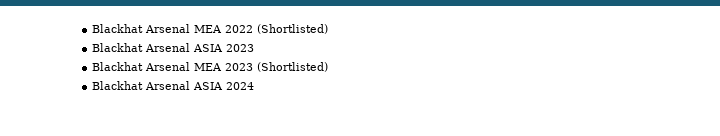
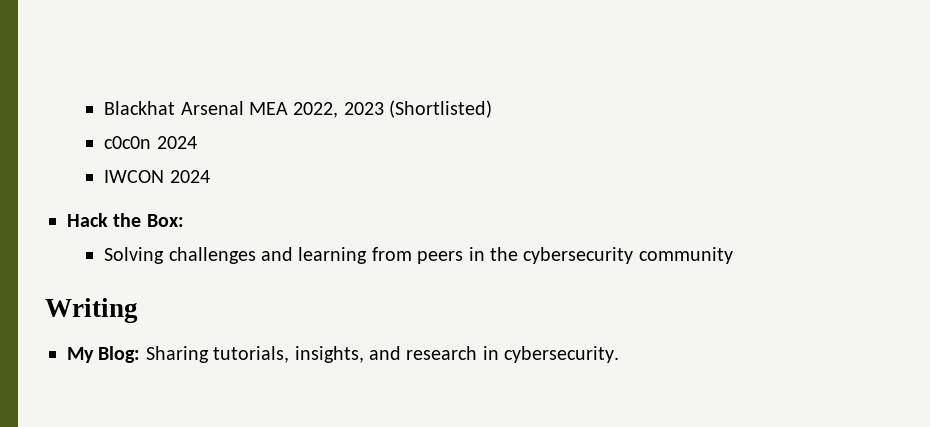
- Blackhat Arsenal MEA 2022 (Shortlisted)
- Blackhat Arsenal ASIA 2023
- Blackhat Arsenal MEA 2023 (Shortlisted)
- Blackhat Arsenal ASIA 2024
+ Blackhat Arsenal MEA 2022, 2023 (Shortlisted)
+ c0c0n 2024
+ IWCON 2024
+ Hack the Box:
+ Solving challenges and learning from peers in the cybersecurity community
+ Writing
+ My Blog: Sharing tutorials, insights, and research in cybersecurity.

